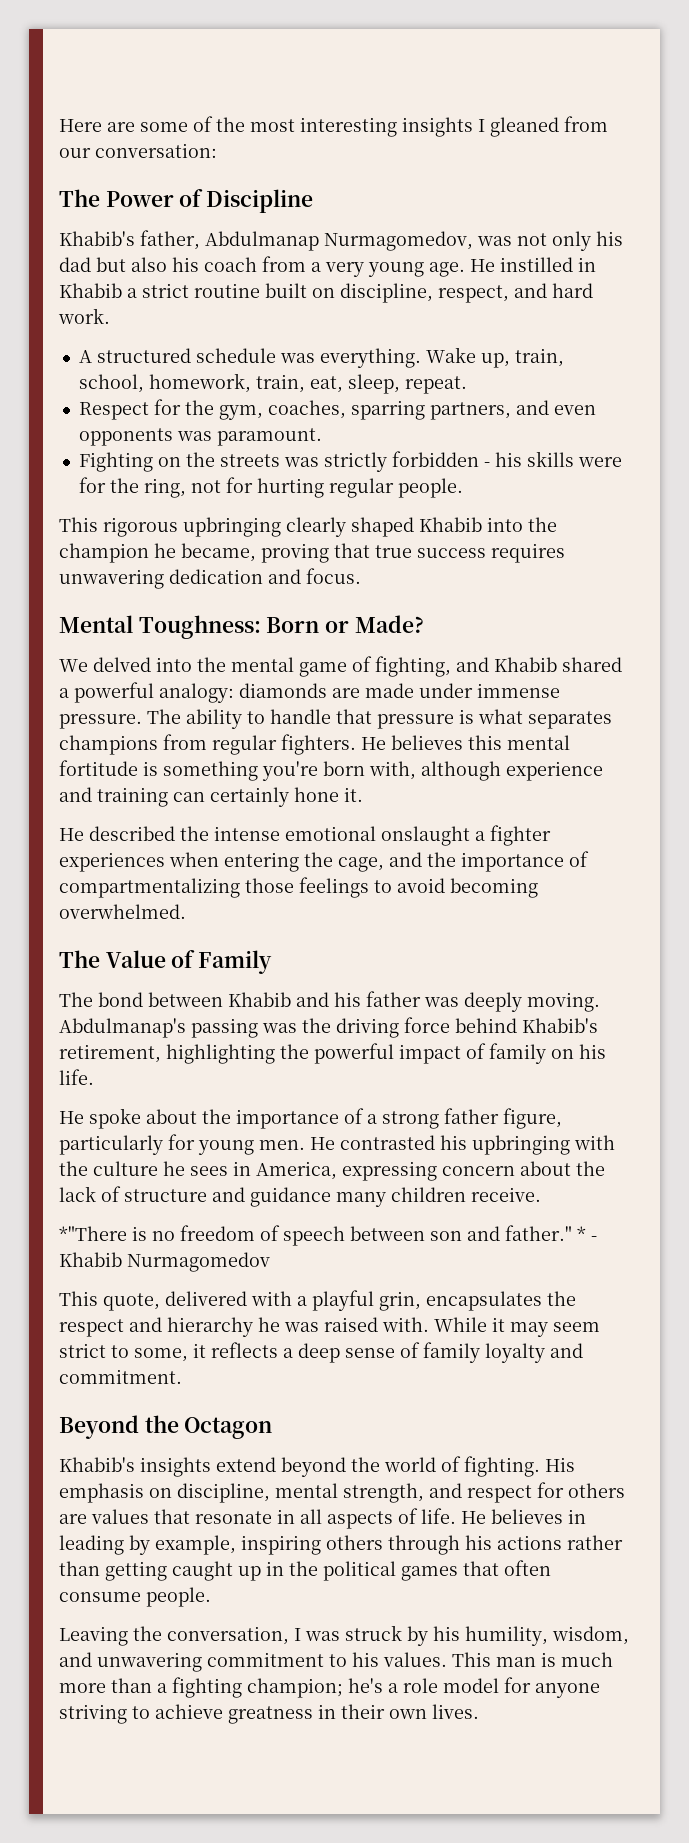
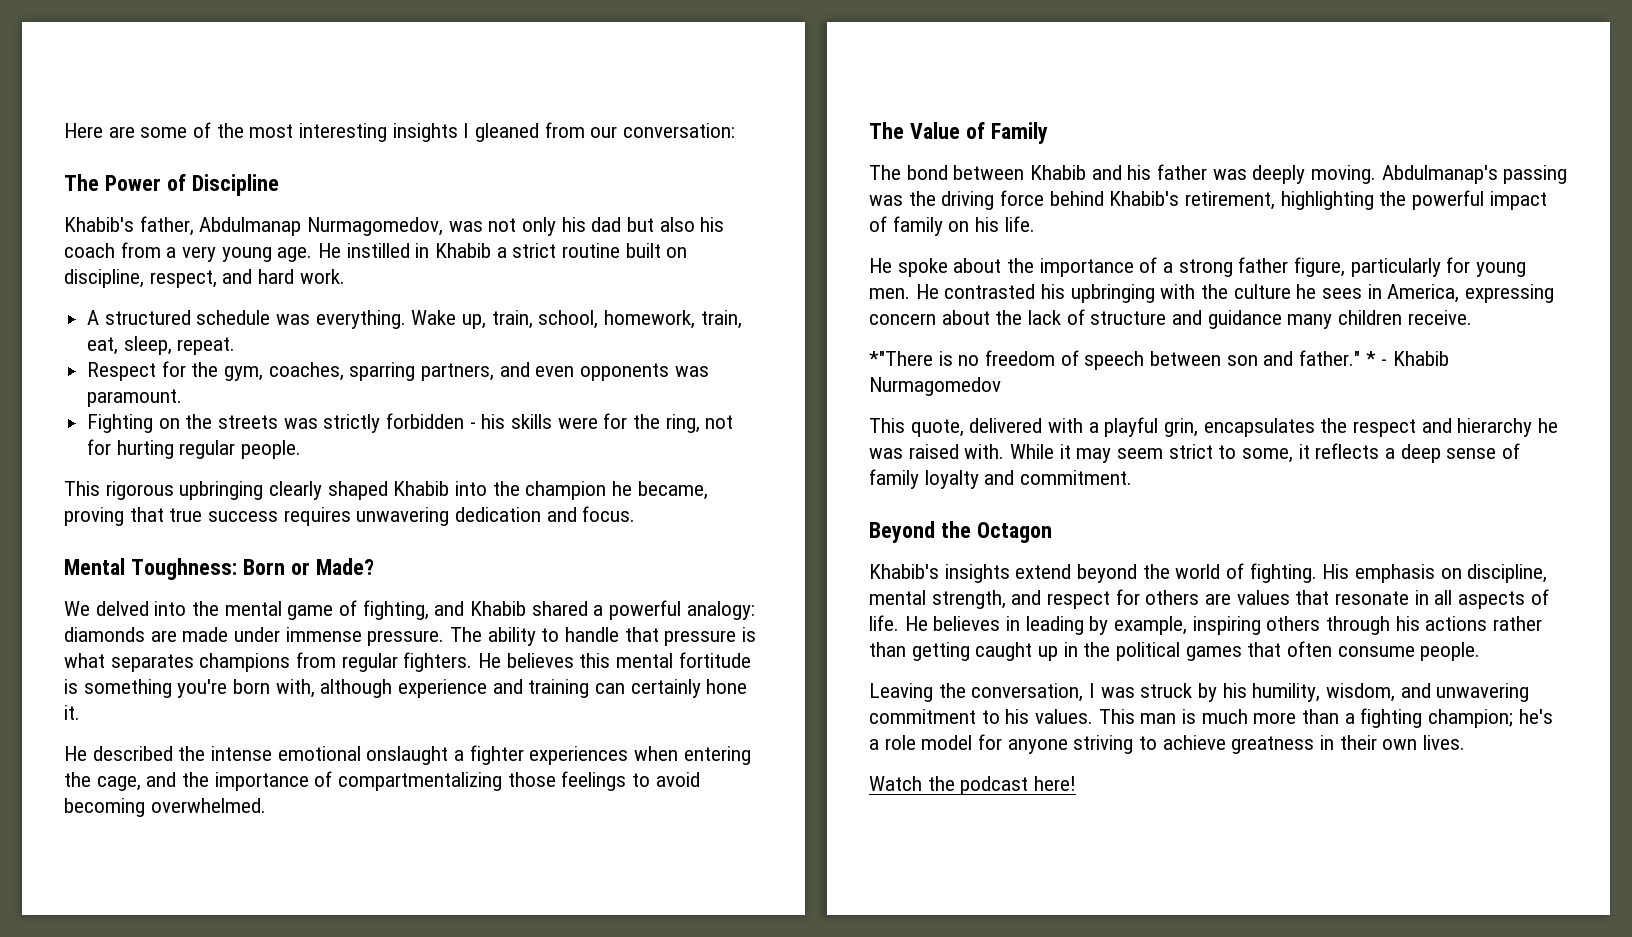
+ Watch the podcast here!

